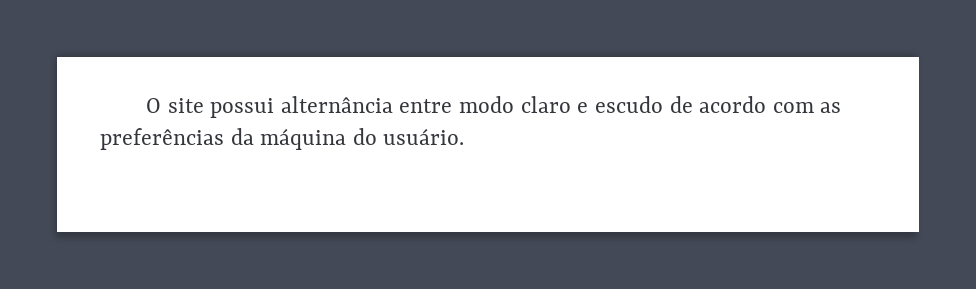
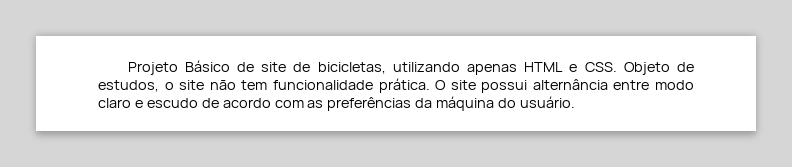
+ Projeto Básico de site de bicicletas, utilizando apenas HTML e CSS. Objeto de estudos, o site não tem funcionalidade prática.

